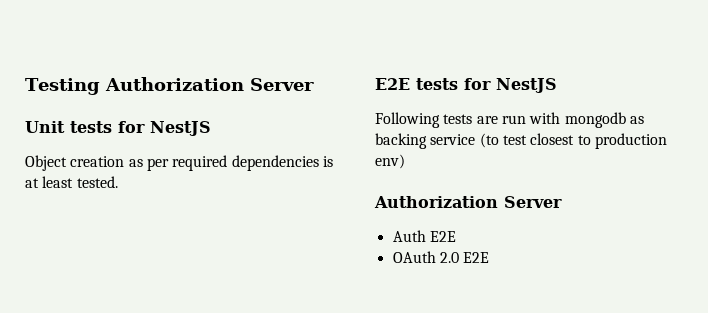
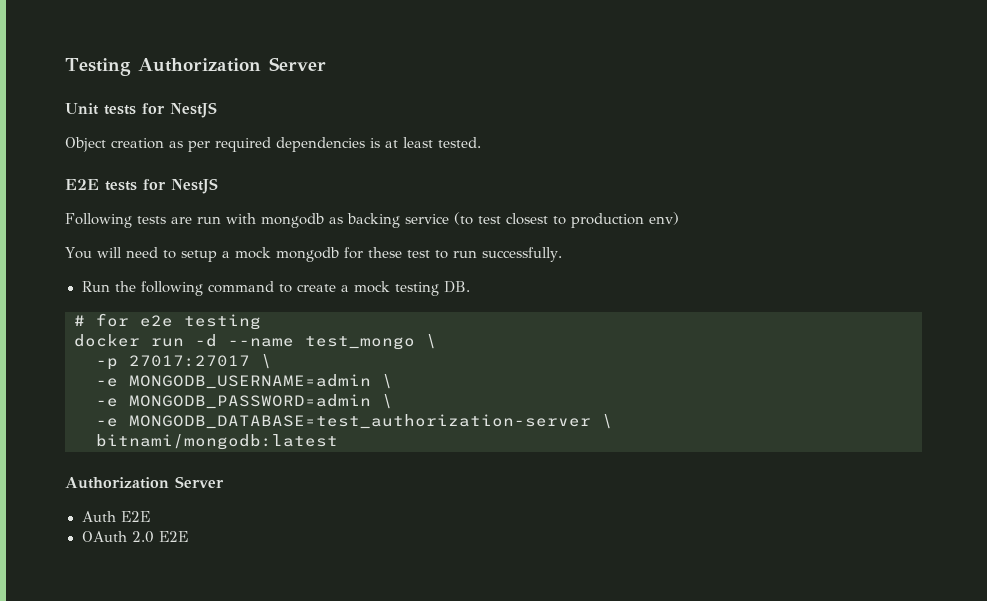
+ You will need to setup a mock mongodb for these test to run successfully.
+ Run the following command to create a mock testing DB.
+ # for e2e testing
+ docker run -d --name test_mongo \
+ -p 27017:27017 \
+ -e MONGODB_USERNAME=admin \
+ -e MONGODB_PASSWORD=admin \
+ -e MONGODB_DATABASE=test_authorization-server \
+ bitnami/mongodb:latest

